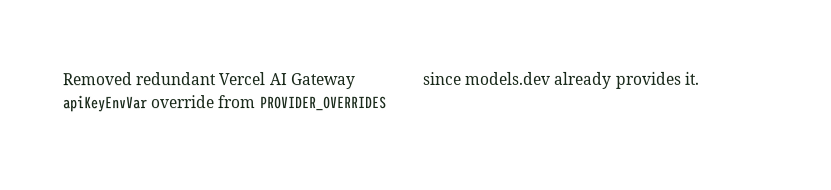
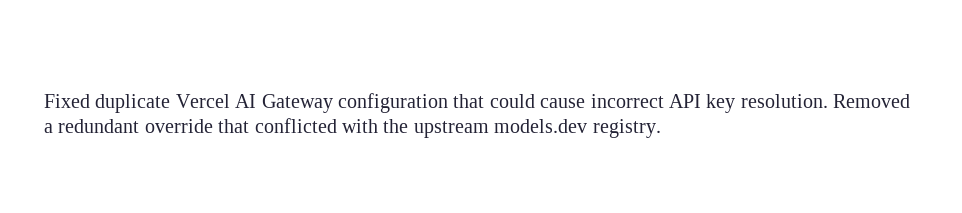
- Removed redundant Vercel AI Gateway apiKeyEnvVar override from PROVIDER_OVERRIDES since models.dev already provides it.
+ Fixed duplicate Vercel AI Gateway configuration that could cause incorrect API key resolution. Removed a redundant override that conflicted with the upstream models.dev registry.

